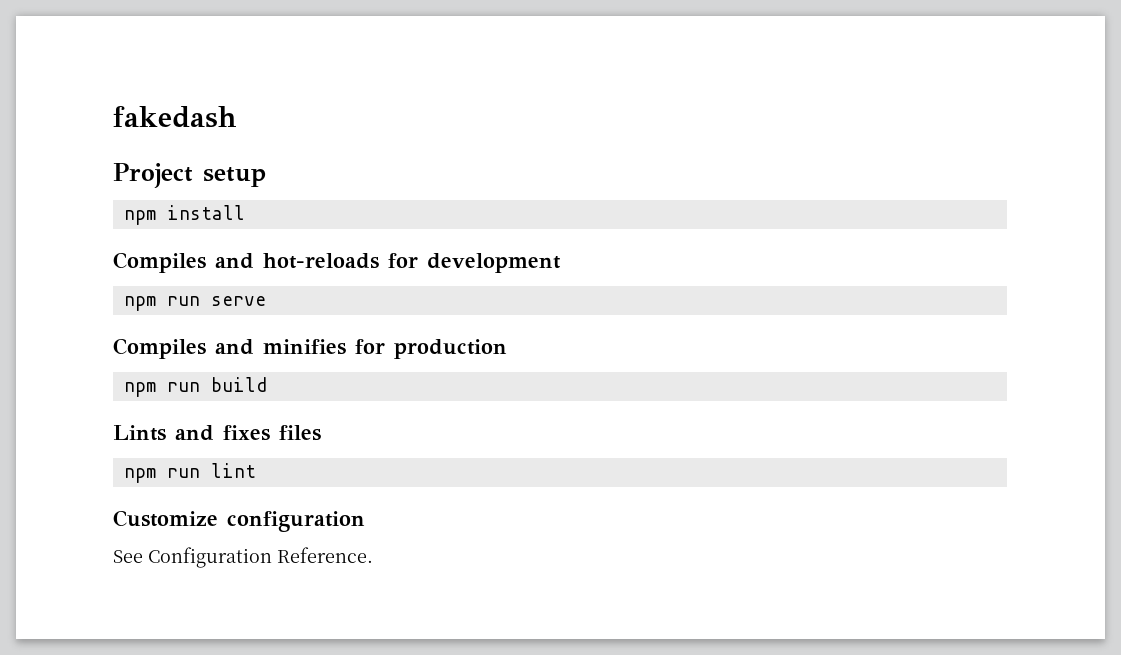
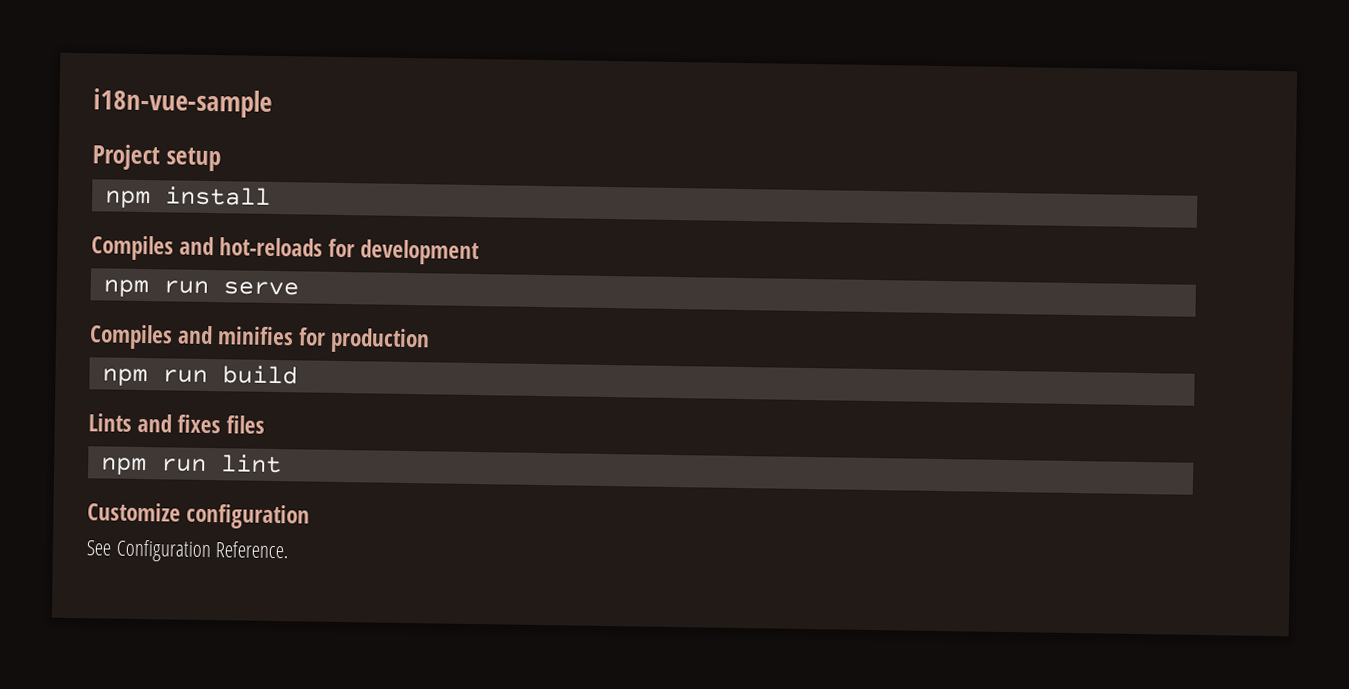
- fakedash
+ i18n-vue-sample

